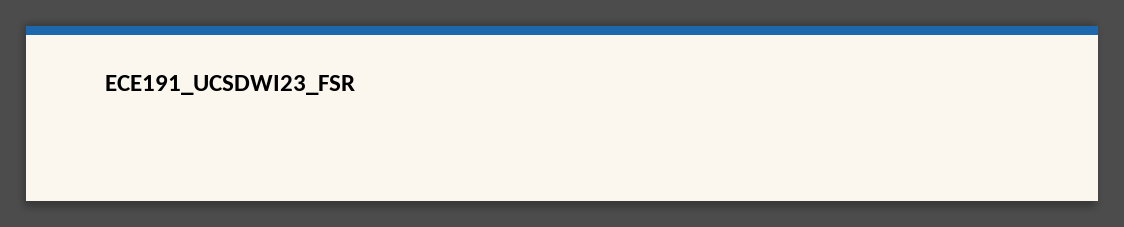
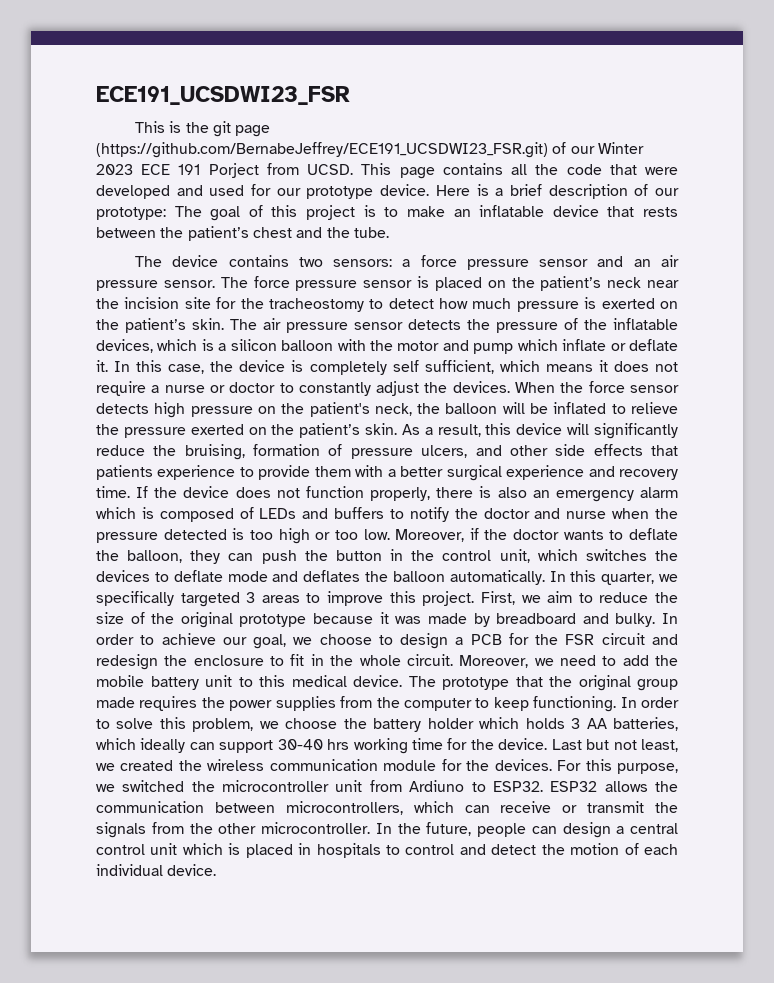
+ This is the git page (https://github.com/BernabeJeffrey/ECE191_UCSDWI23_FSR.git) of our Winter 2023 ECE 191 Porject from UCSD. This page contains all the code that were developed and used for our prototype device. Here is a brief description of our prototype: The goal of this project is to make an inflatable device that rests between the patient’s chest and the tube.
+ The device contains two sensors: a force pressure sensor and an air pressure sensor. The force pressure sensor is placed on the patient’s neck near the incision site for the tracheostomy to detect how much pressure is exerted on the patient’s skin. The air pressure sensor detects the pressure of the inflatable devices, which is a silicon balloon with the motor and pump which inflate or deflate it. In this case, the device is completely self sufficient, which means it does not require a nurse or doctor to constantly adjust the devices. When the force sensor detects high pressure on the patient's neck, the balloon will be inflated to relieve the pressure exerted on the patient’s skin. As a result, this device will significantly reduce the bruising, formation of pressure ulcers, and other side effects that patients experience to provide them with a better surgical experience and recovery time. If the device does not function properly, there is also an emergency alarm which is composed of LEDs and buffers to notify the doctor and nurse when the pressure detected is too high or too low. Moreover, if the doctor wants to deflate the balloon, they can push the button in the control unit, which switches the devices to deflate mode and deflates the balloon automatically. In this quarter, we specifically targeted 3 areas to improve this project. First, we aim to reduce the size of the original prototype because it was made by breadboard and bulky. In order to achieve our goal, we choose to design a PCB for the FSR circuit and redesign the enclosure to fit in the whole circuit. Moreover, we need to add the mobile battery unit to this medical device. The prototype that the original group made requires the power supplies from the computer to keep functioning. In order to solve this problem, we choose the battery holder which holds 3 AA batteries, which ideally can support 30-40 hrs working time for the device. Last but not least, we created the wireless communication module for the devices. For this purpose, we switched the microcontroller unit from Ardiuno to ESP32. ESP32 allows the communication between microcontrollers, which can receive or transmit the signals from the other microcontroller. In the future, people can design a central control unit which is placed in hospitals to control and detect the motion of each individual device.

